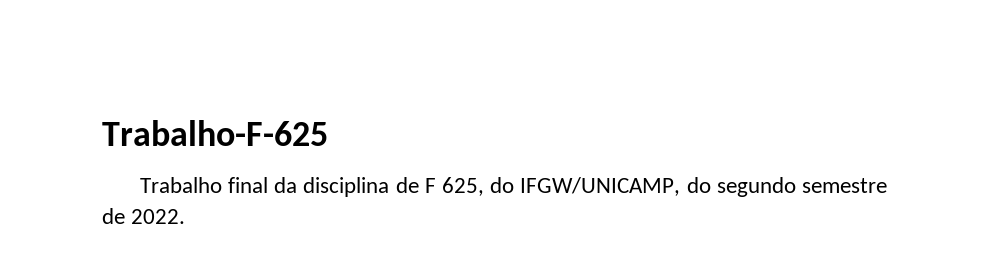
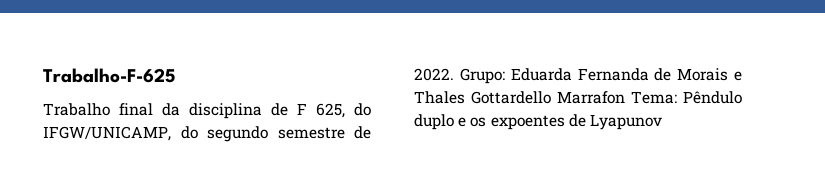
+ Grupo: Eduarda Fernanda de Morais e Thales Gottardello Marrafon Tema: Pêndulo duplo e os expoentes de Lyapunov

